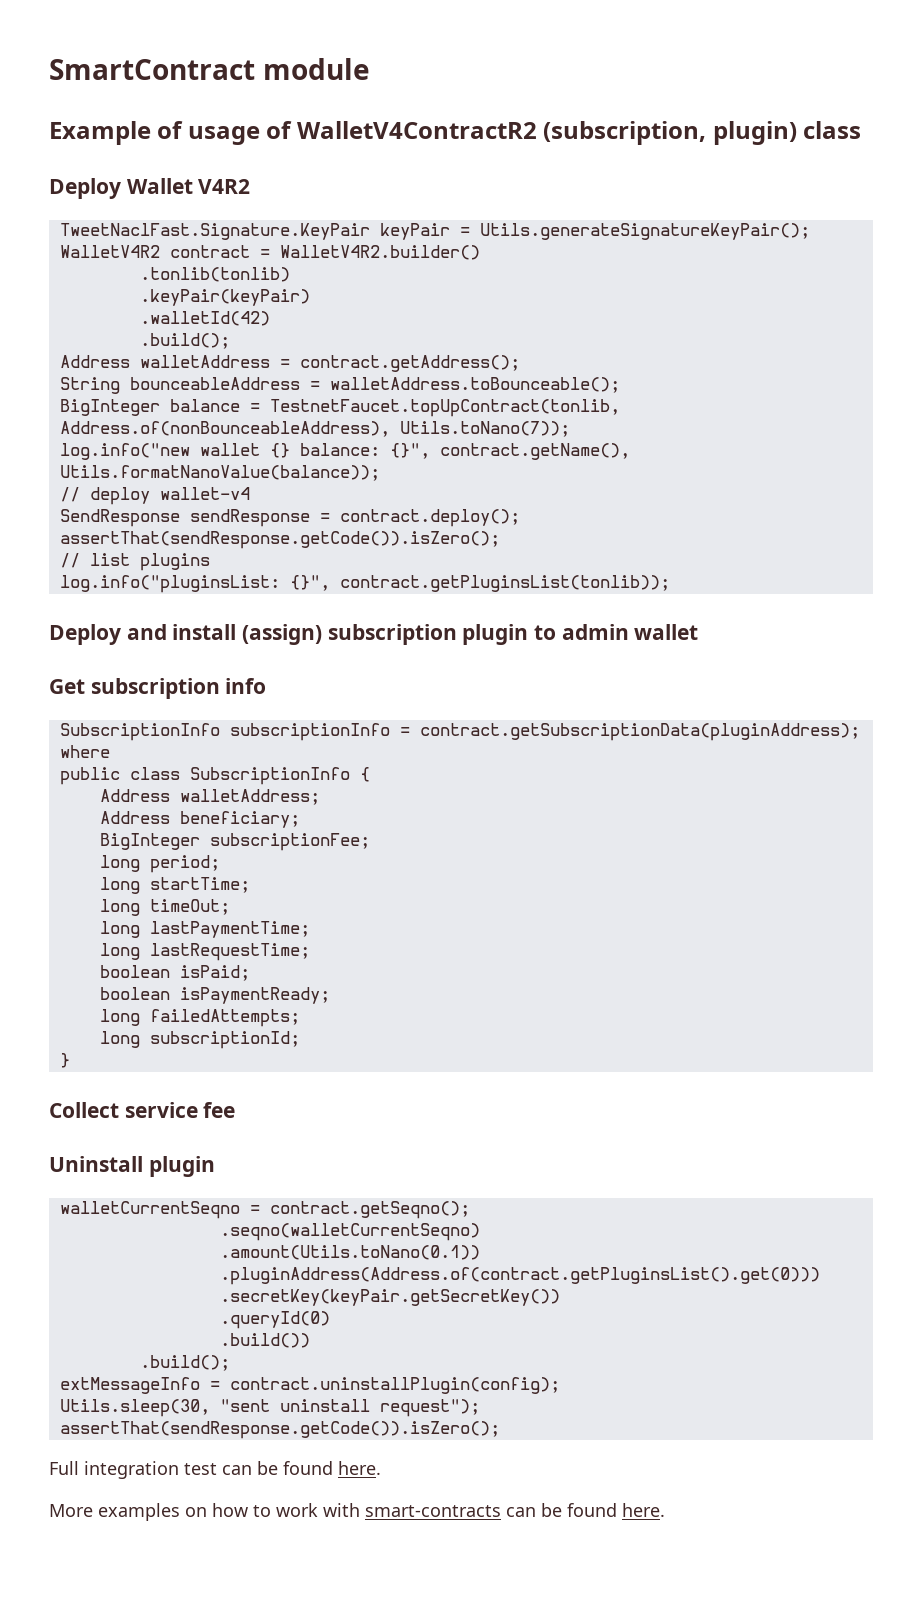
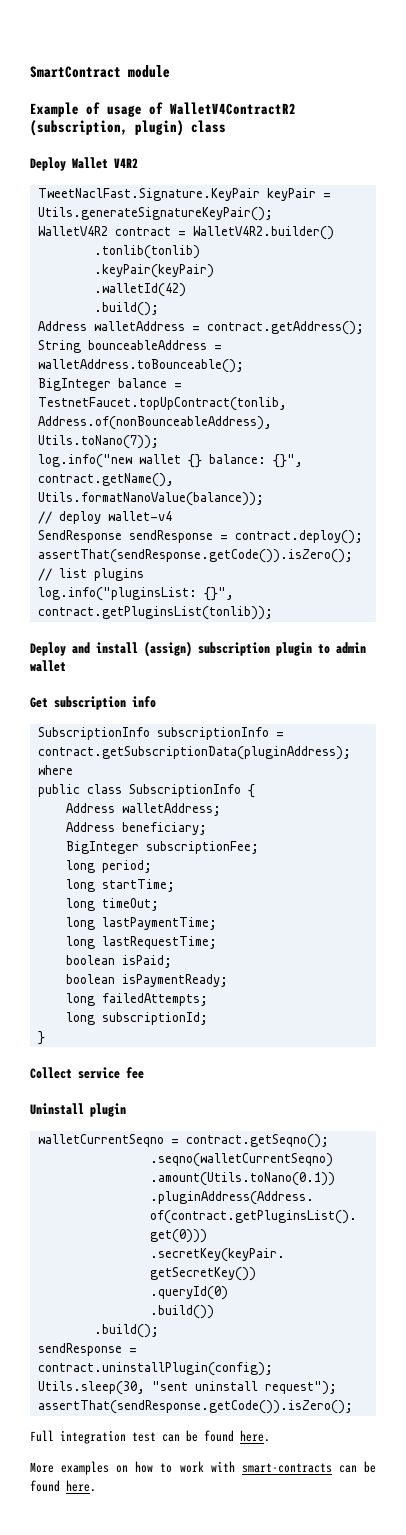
- extMessageInfo = contract.uninstallPlugin(config);
+ sendResponse = contract.uninstallPlugin(config);

